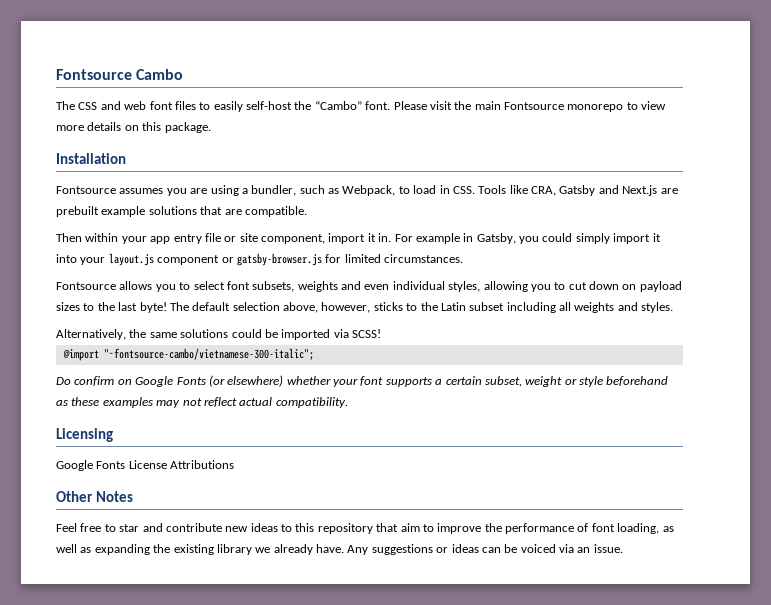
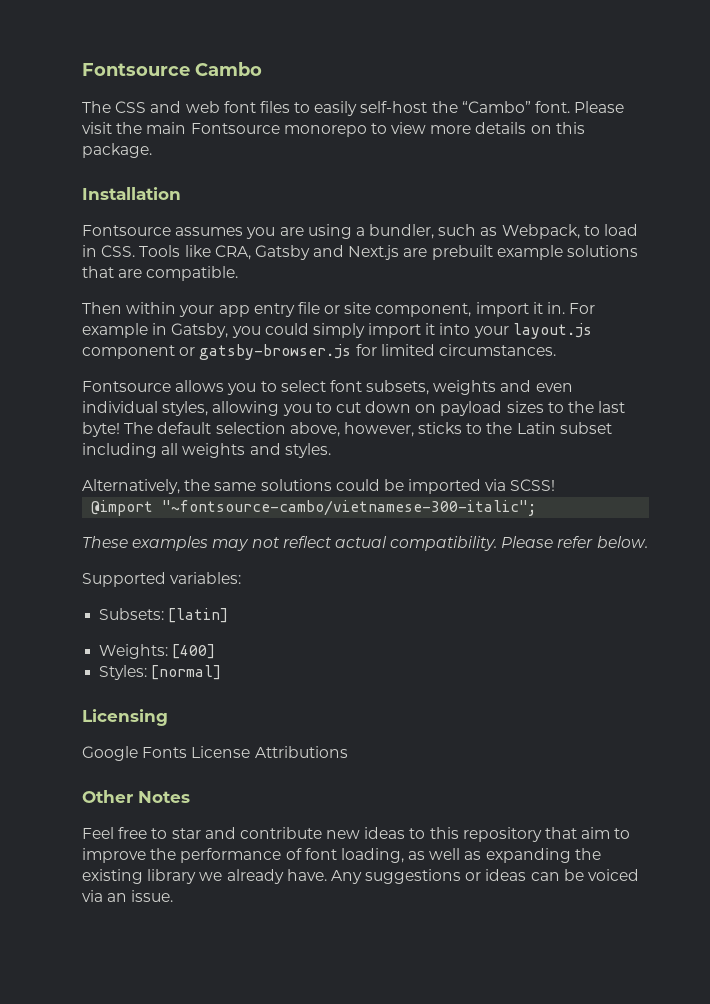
- Do confirm on Google Fonts (or elsewhere) whether your font supports a certain subset, weight or style beforehand as these examples may not reflect actual compatibility.
+ These examples may not reflect actual compatibility. Please refer below.
+ Supported variables:
+ Subsets: [latin]
+ Weights: [400]
+ Styles: [normal]

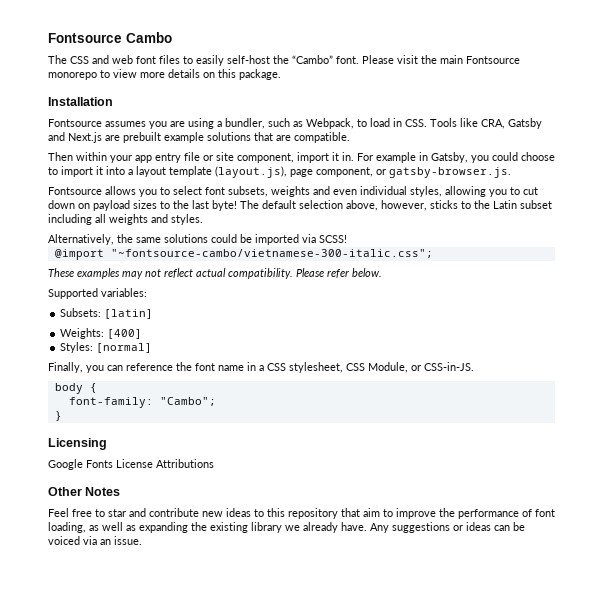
- For example in Gatsby, you could simply import it into your layout.js component or gatsby-browser.js for limited circumstances.
+ For example in Gatsby, you could choose to import it into a layout template (layout.js), page component, or gatsby-browser.js.
- @import "~fontsource-cambo/vietnamese-300-italic";
+ @import "~fontsource-cambo/vietnamese-300-italic.css";
+ Finally, you can reference the font name in a CSS stylesheet, CSS Module, or CSS-in-JS.
+ body {
+ font-family: "Cambo";
+ }

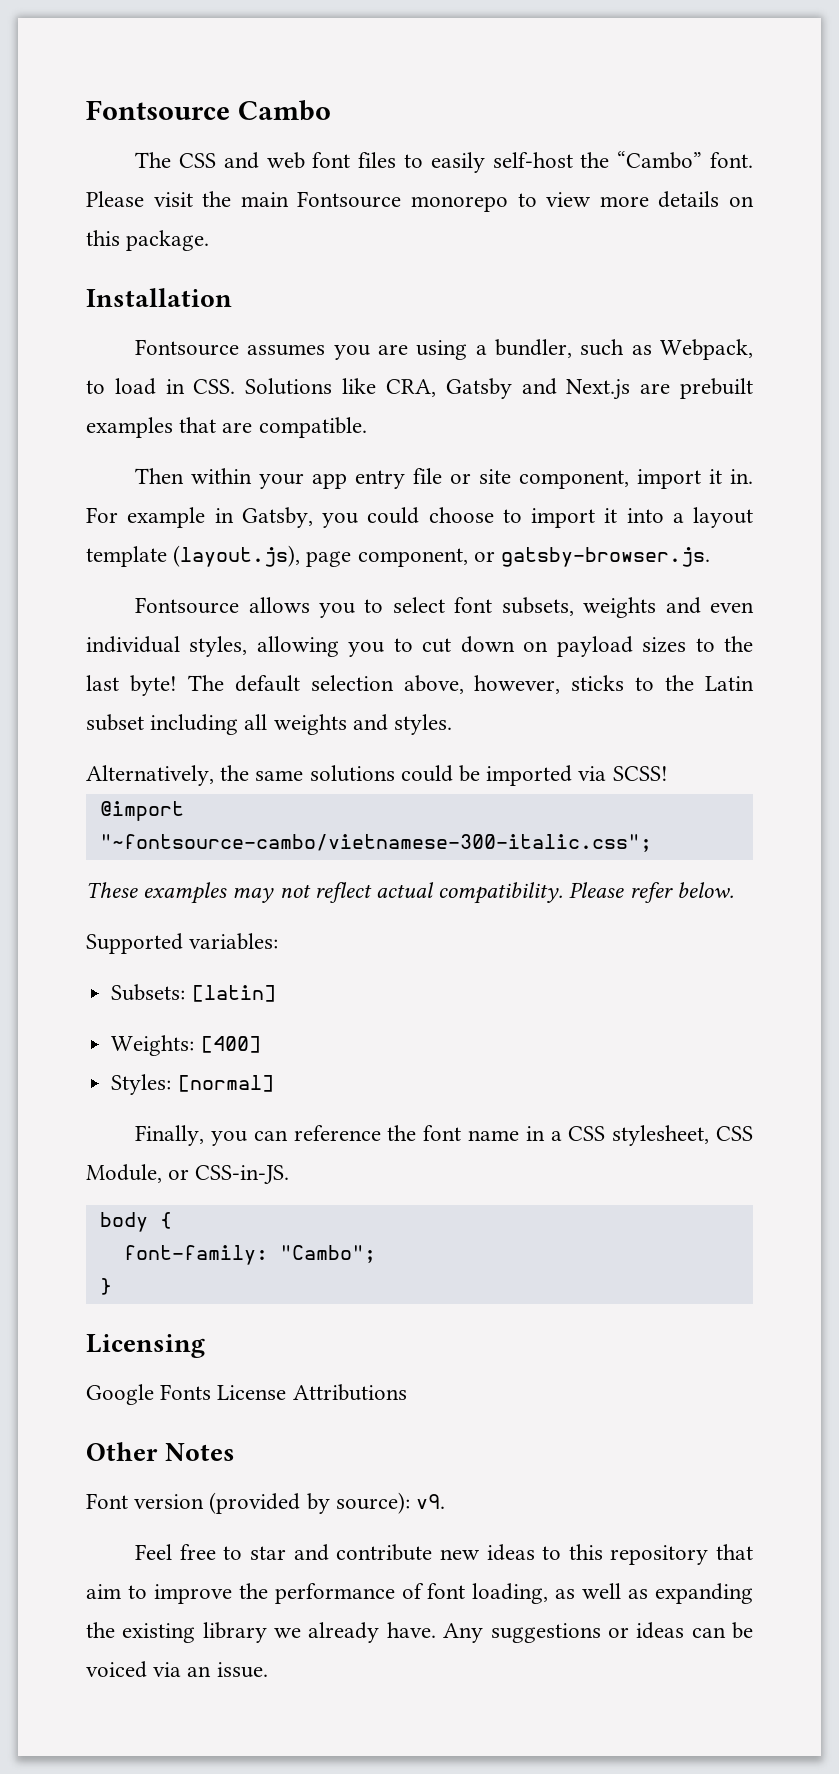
- Fontsource assumes you are using a bundler, such as Webpack, to load in CSS. Tools like CRA, Gatsby and Next.js are prebuilt example solutions that are compatible.
+ Fontsource assumes you are using a bundler, such as Webpack, to load in CSS. Solutions like CRA, Gatsby and Next.js are prebuilt examples that are compatible.
+ Font version (provided by source): v9.

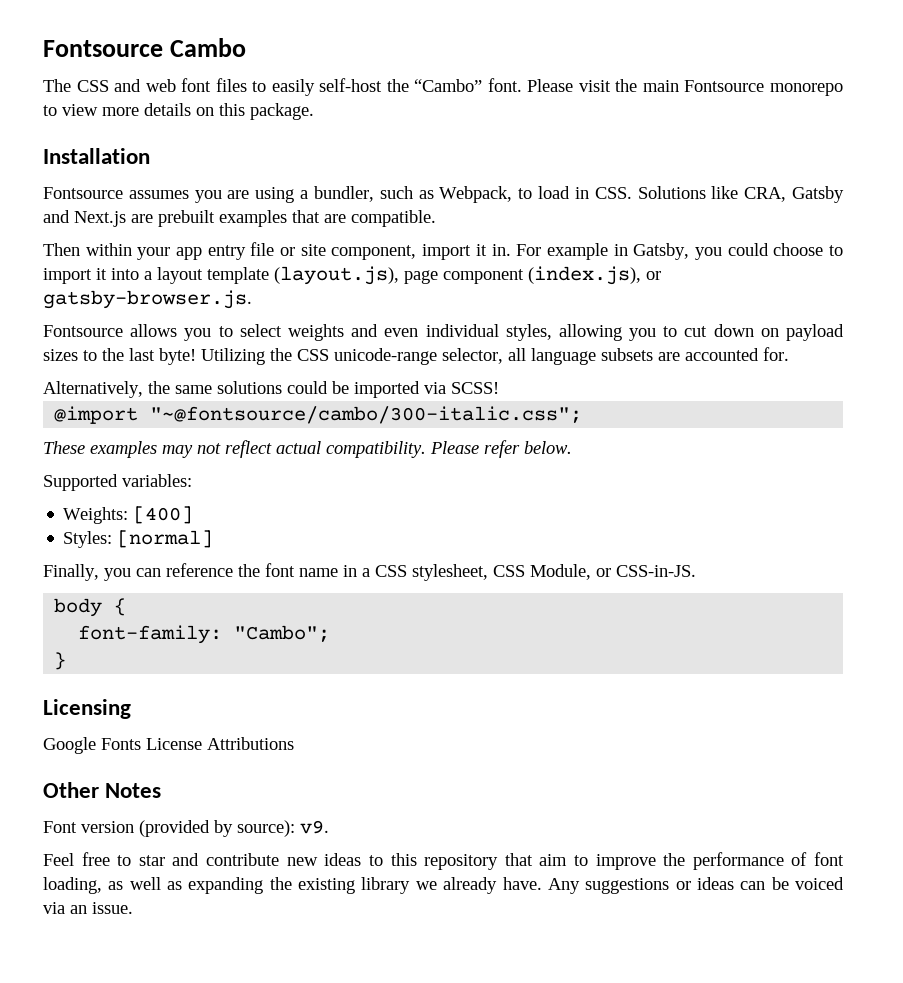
- For example in Gatsby, you could choose to import it into a layout template (layout.js), page component, or gatsby-browser.js.
+ For example in Gatsby, you could choose to import it into a layout template (layout.js), page component (index.js), or gatsby-browser.js.
- Fontsource allows you to select font subsets, weights and even individual styles, allowing you to cut down on payload sizes to the last byte!
+ Fontsource allows you to select weights and even individual styles, allowing you to cut down on payload sizes to the last byte!
- The default selection above, however, sticks to the Latin subset including all weights and styles.
+ Utilizing the CSS unicode-range selector, all language subsets are accounted for.
- @import "~fontsource-cambo/vietnamese-300-italic.css";
+ @import "~@fontsource/cambo/300-italic.css";
- Subsets: [latin]

